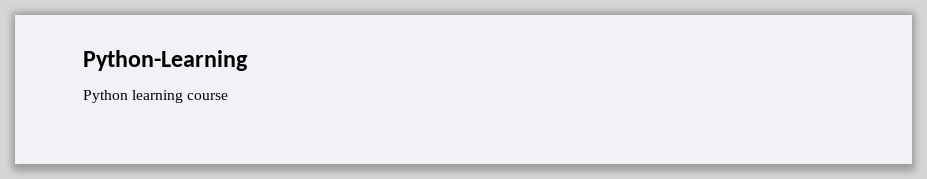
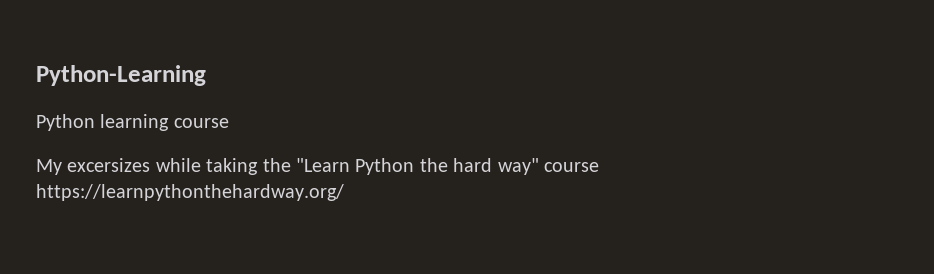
+ My excersizes while taking the "Learn Python the hard way" course https://learnpythonthehardway.org/

